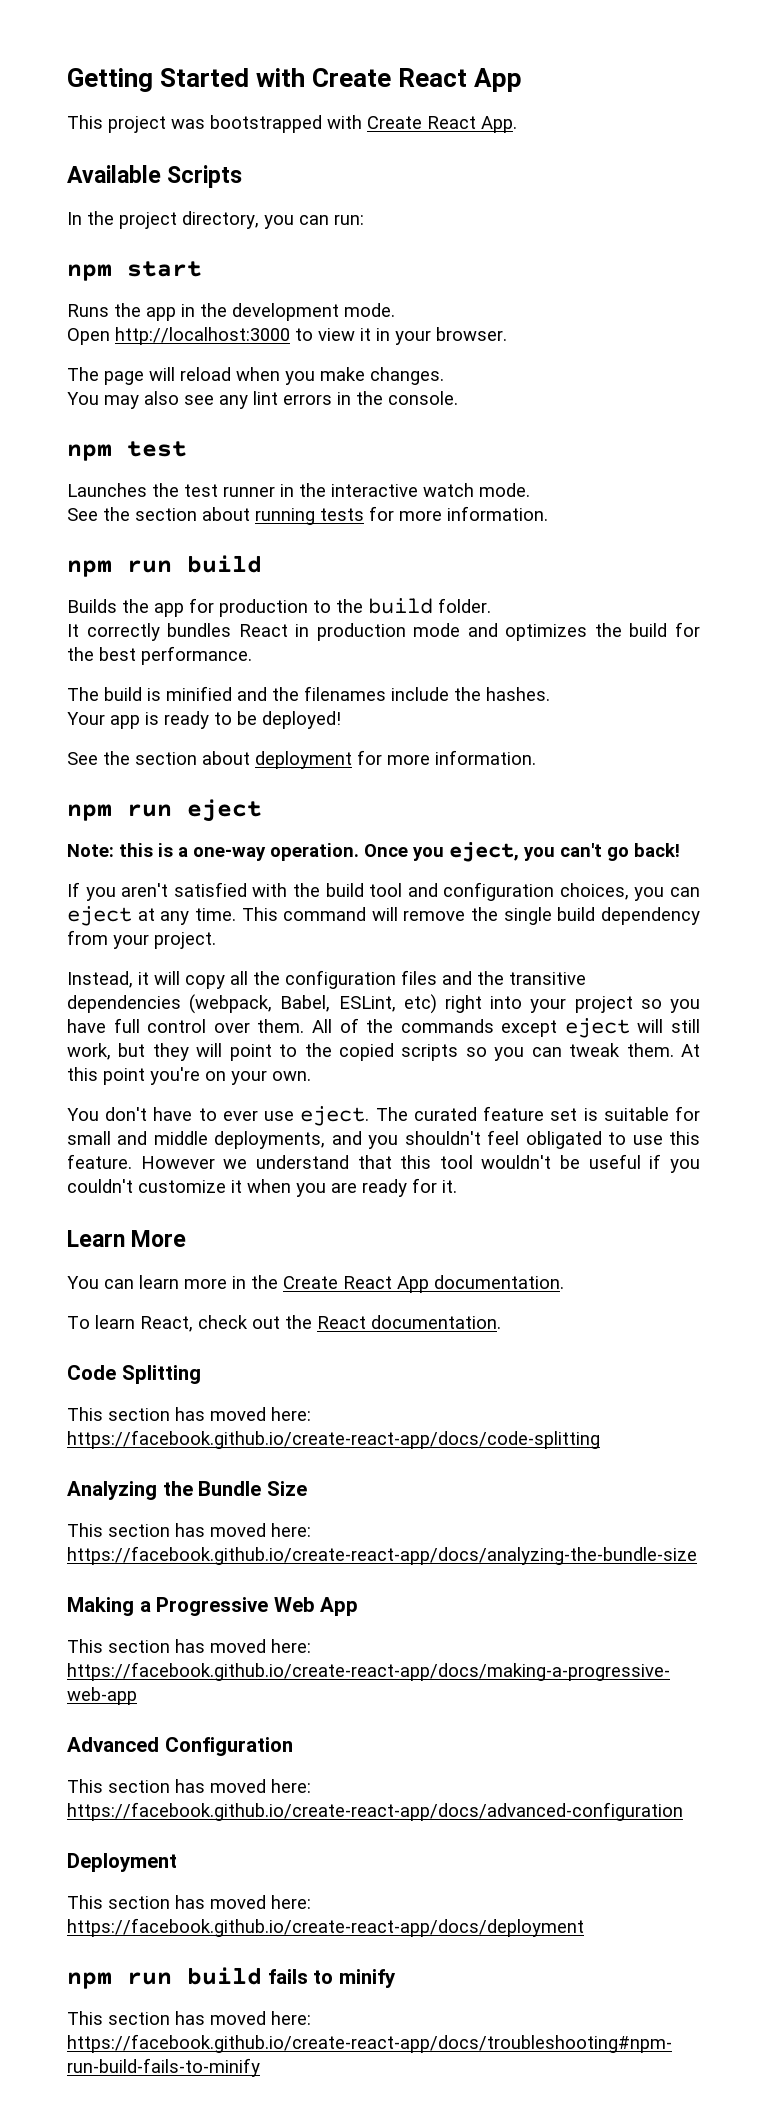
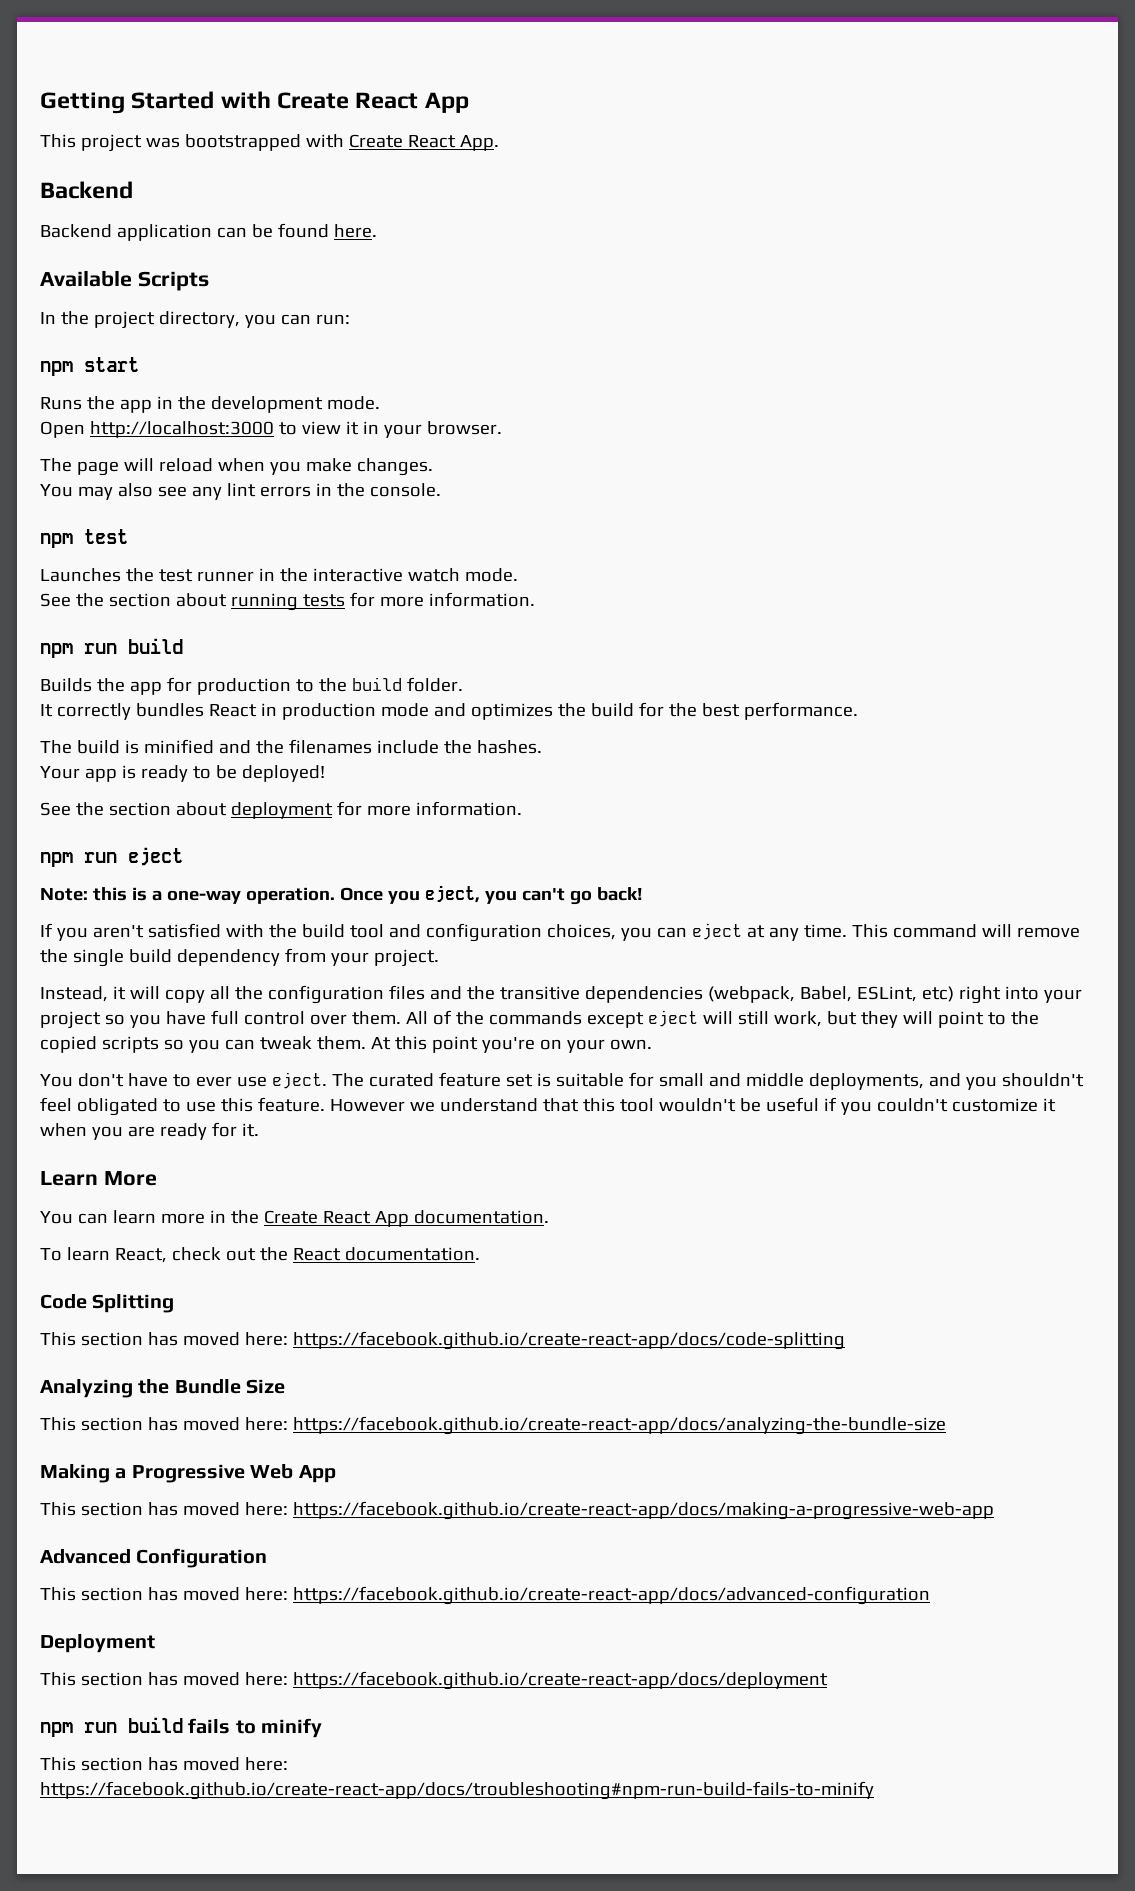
  This project was bootstrapped with Create React App.
+ Backend
+ Backend application can be found here.

